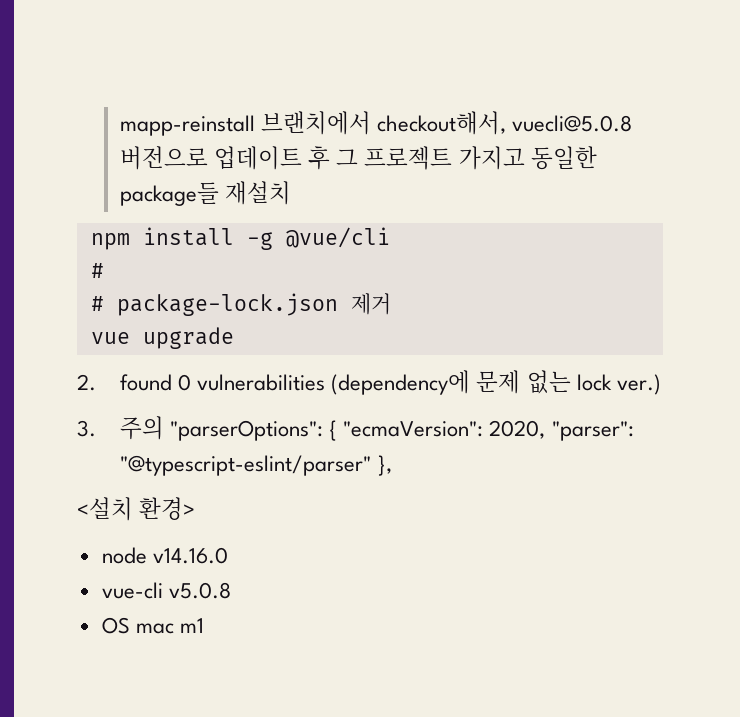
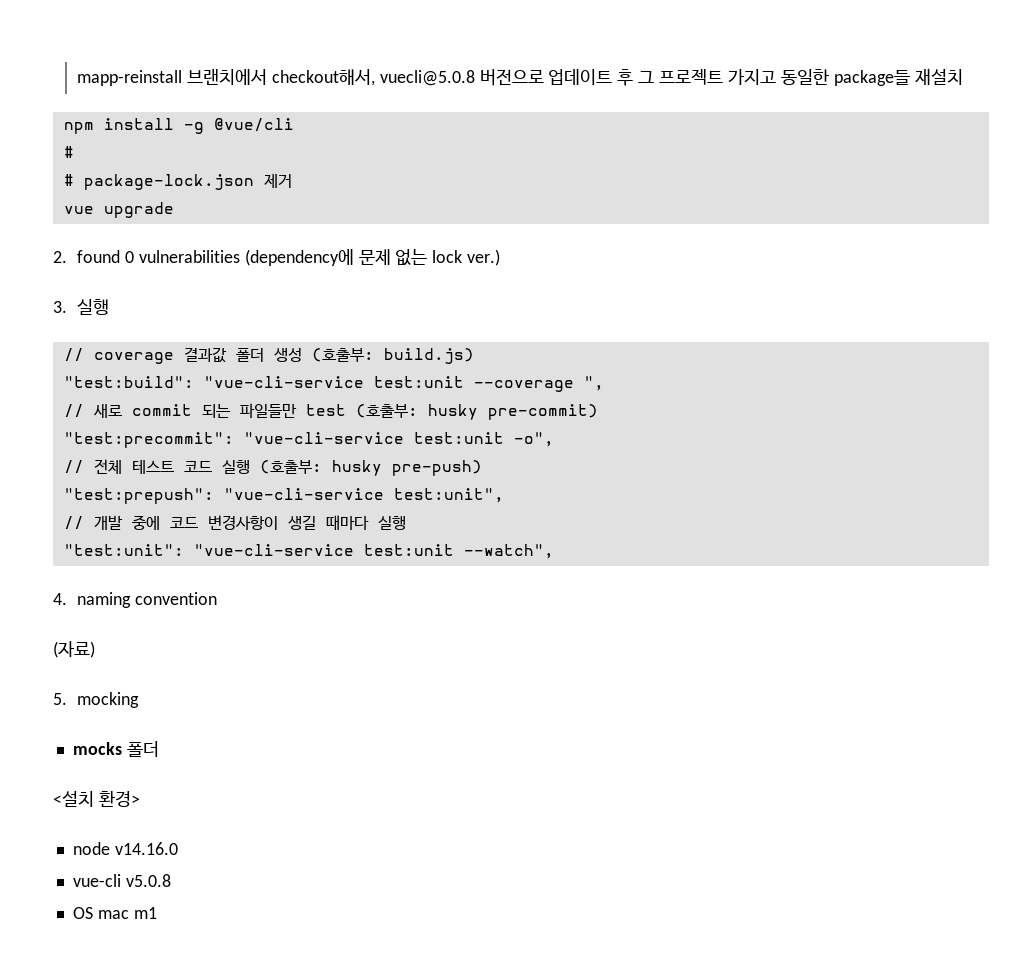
- 3. 주의 "parserOptions": { "ecmaVersion": 2020, "parser": "@typescript-eslint/parser" },
+ 3. 실행
+ // coverage 결과값 폴더 생성 (호출부: build.js)
+ "test:build": "vue-cli-service test:unit --coverage ",
+ // 새로 commit 되는 파일들만 test (호출부: husky pre-commit)
+ "test:precommit": "vue-cli-service test:unit -o",
+ // 전체 테스트 코드 실행 (호출부: husky pre-push)
+ "test:prepush": "vue-cli-service test:unit",
+ // 개발 중에 코드 변경사항이 생길 때마다 실행
+ "test:unit": "vue-cli-service test:unit --watch",
+ 4. naming convention
+ (자료)
+ 5. mocking
+ mocks 폴더

